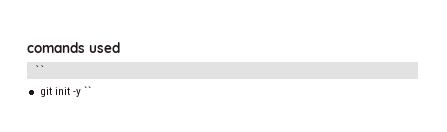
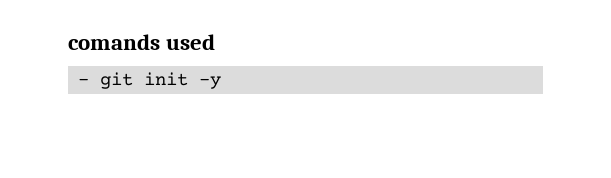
  comands used
- ``
- git init -y ``
+ - git init -y

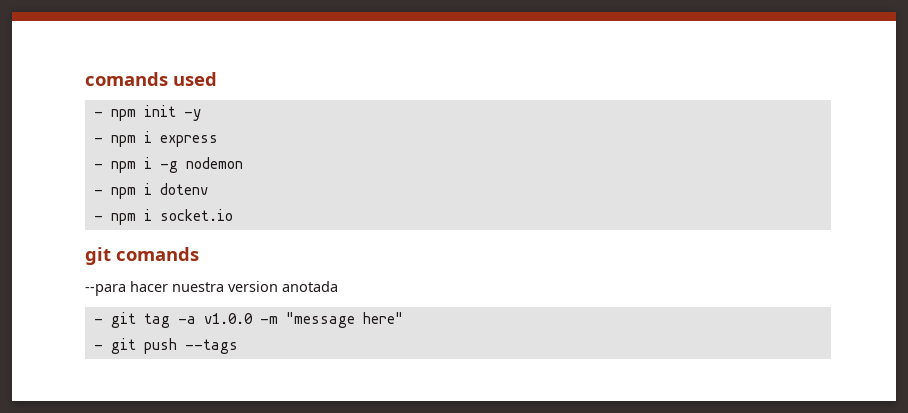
- - git init -y
+ - npm init -y
+ - npm i express
+ - npm i -g nodemon
+ - npm i dotenv
+ - npm i socket.io
+ git comands
+ --para hacer nuestra version anotada
+ - git tag -a v1.0.0 -m "message here"
+ - git push --tags

